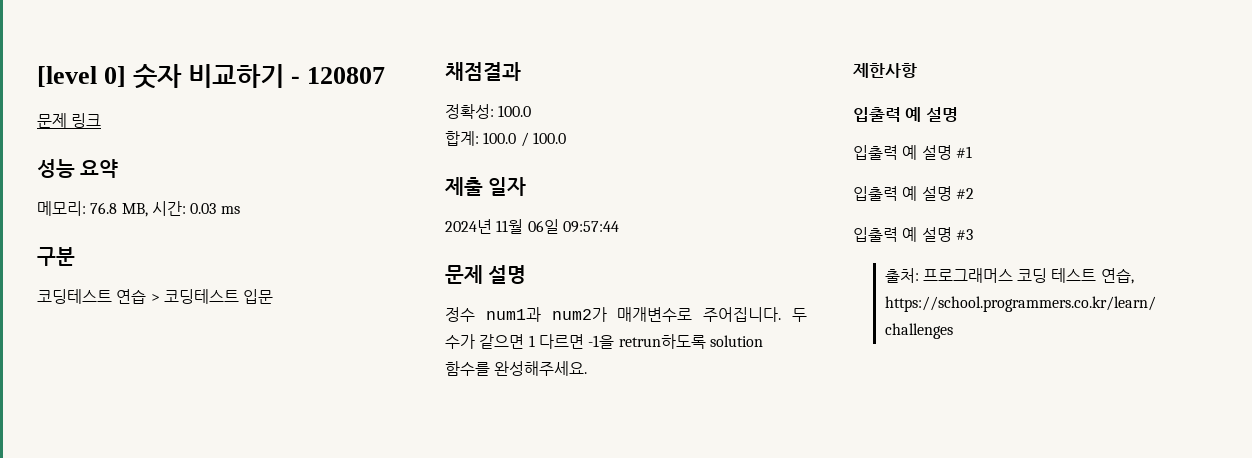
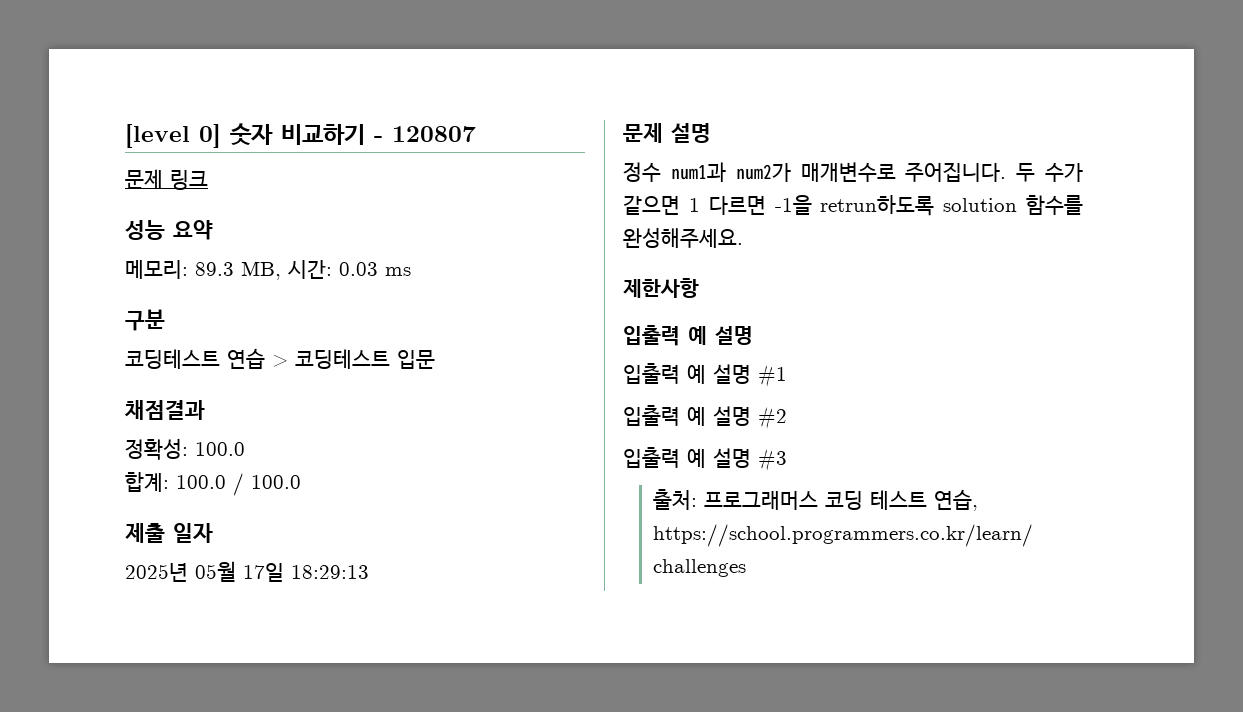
- 메모리: 76.8 MB, 시간: 0.03 ms
+ 메모리: 89.3 MB, 시간: 0.03 ms
- 2024년 11월 06일 09:57:44
+ 2025년 05월 17일 18:29:13

